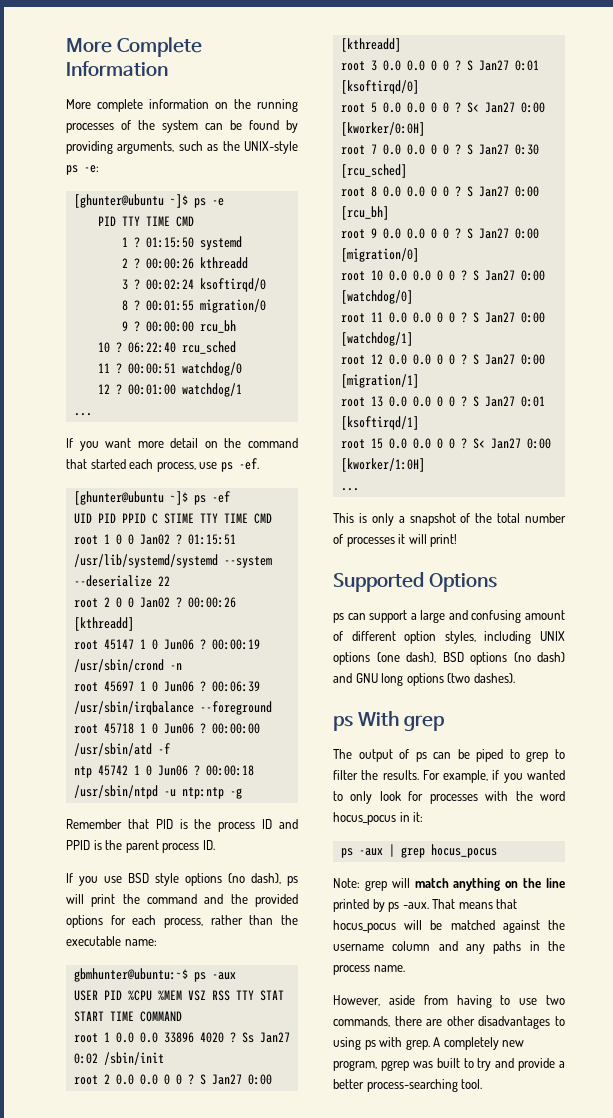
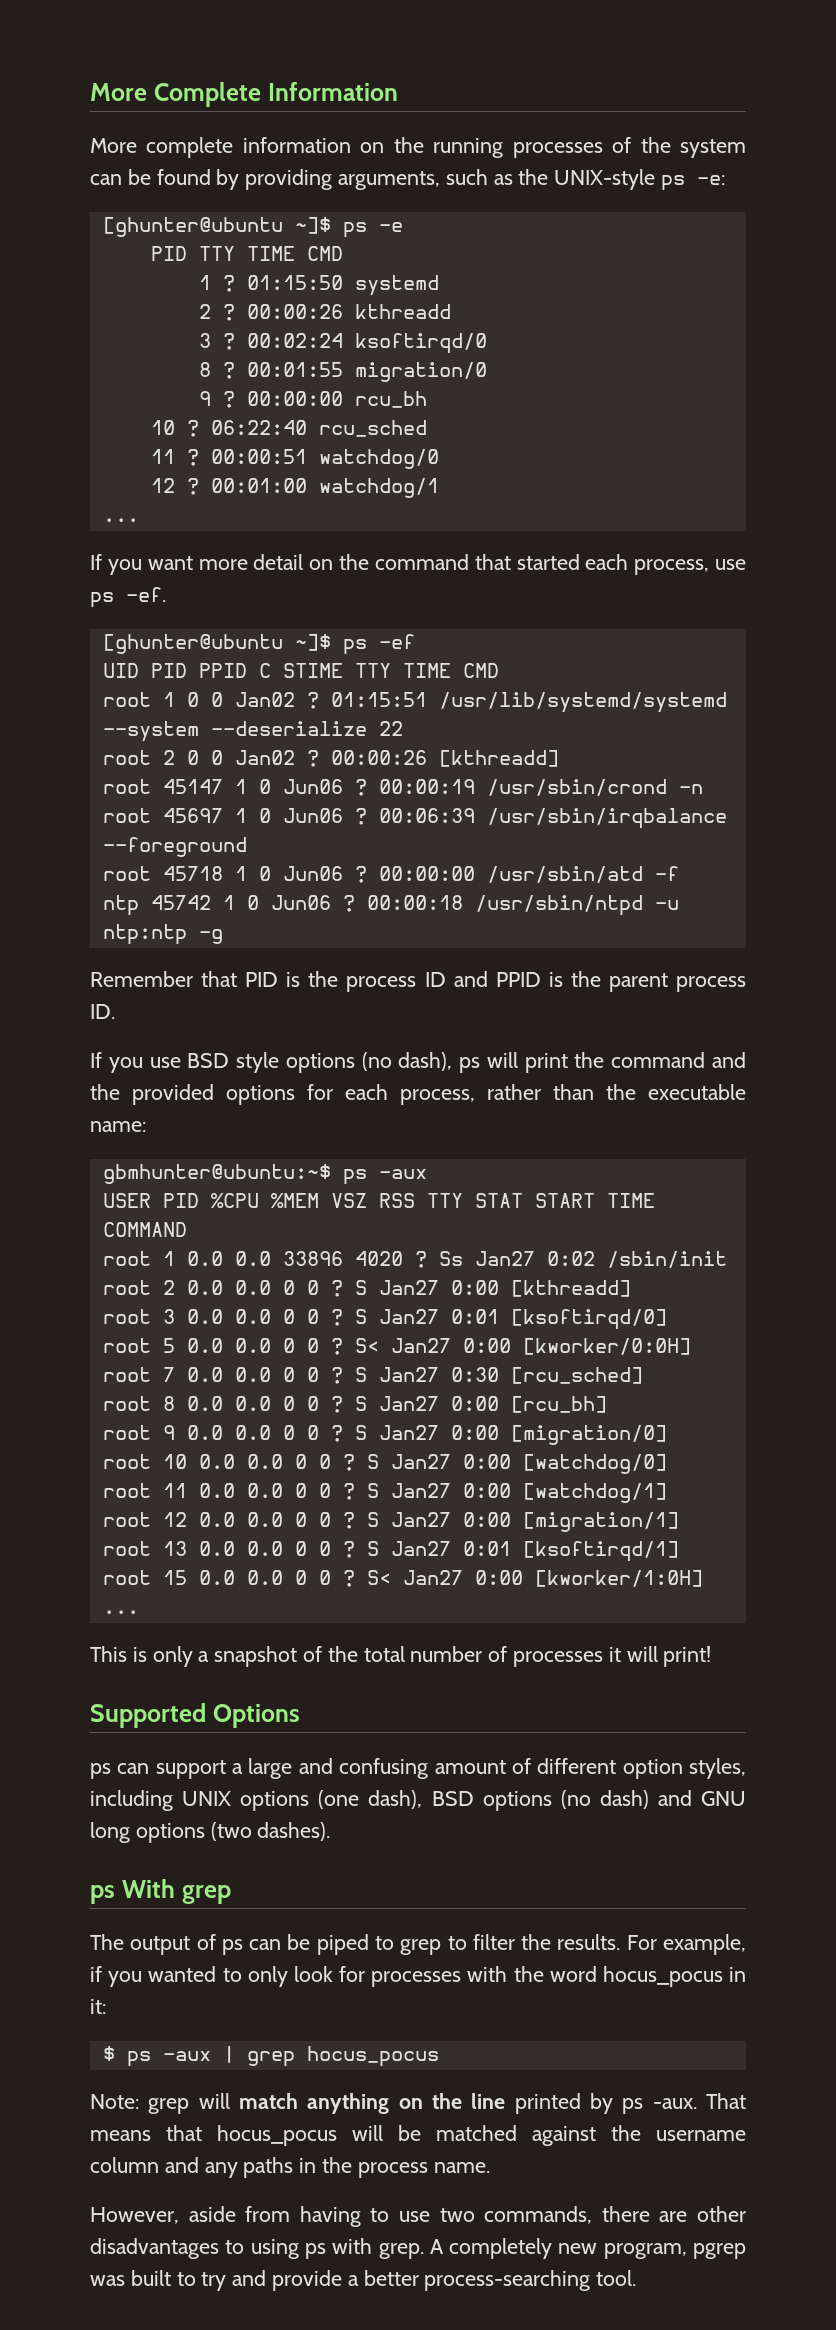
- ps -aux | grep hocus_pocus
+ $ ps -aux | grep hocus_pocus

